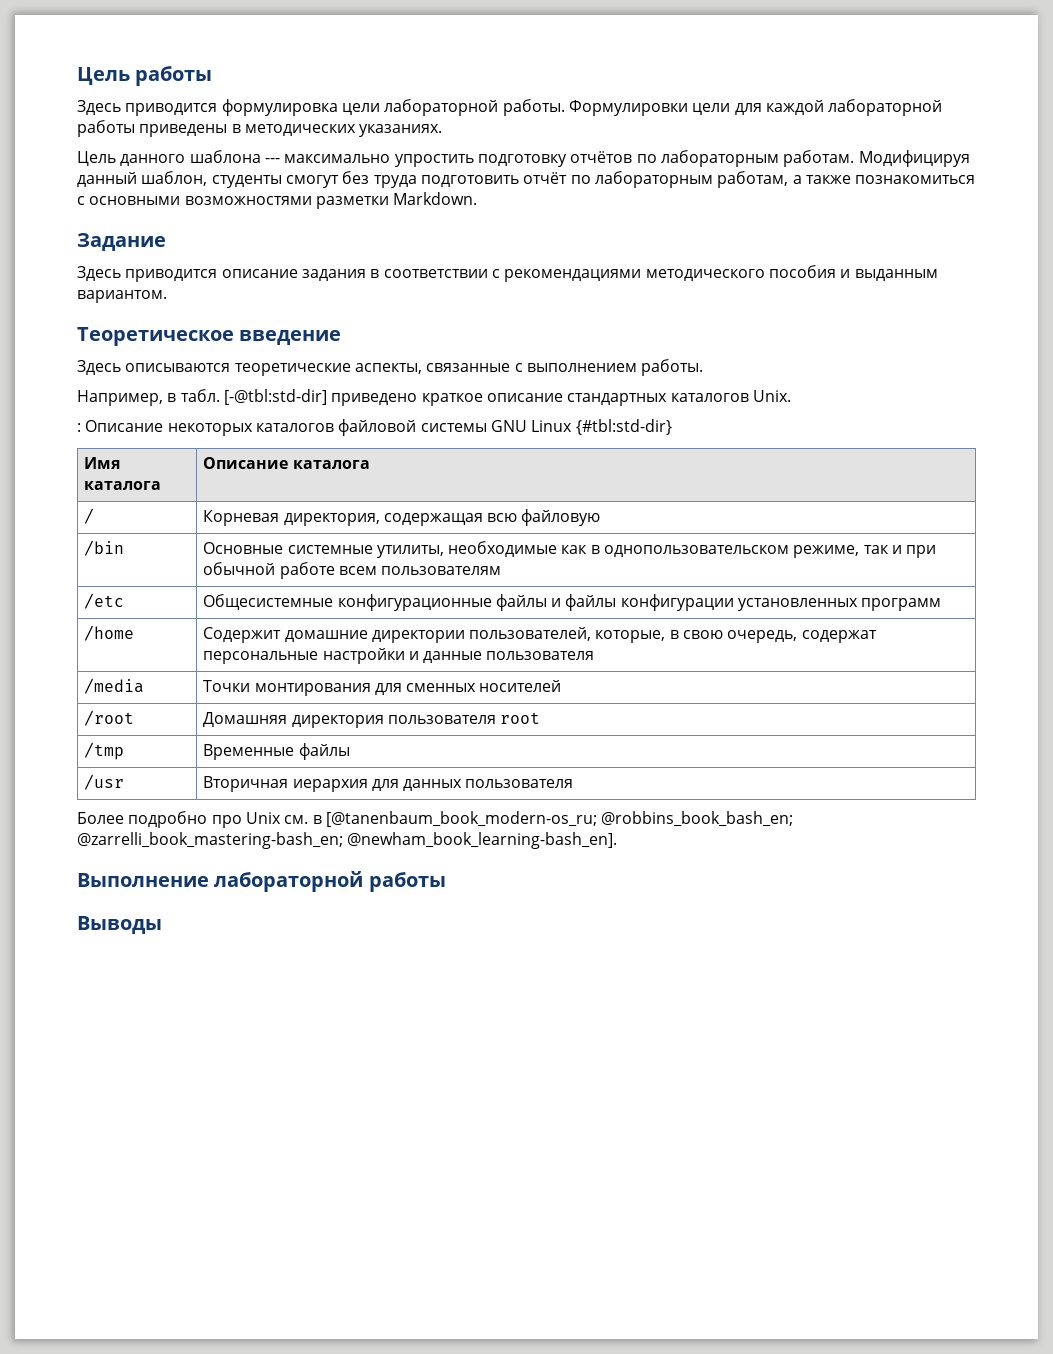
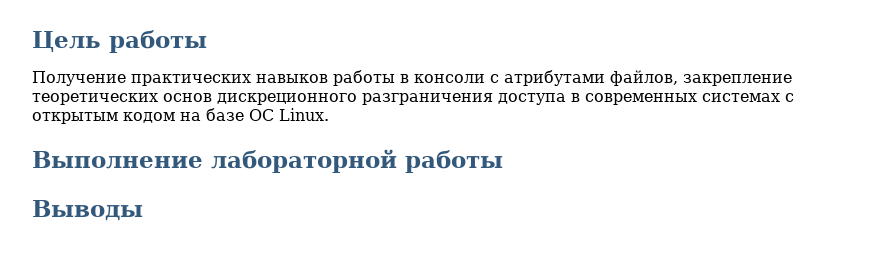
- Здесь приводится формулировка цели лабораторной работы. Формулировки цели для каждой лабораторной работы приведены в методических указаниях.
- Цель данного шаблона --- максимально упростить подготовку отчётов по лабораторным работам. Модифицируя данный шаблон, студенты смогут без труда подготовить отчёт по лабораторным работам, а также познакомиться с основными возможностями разметки Markdown.
- Задание
- Здесь приводится описание задания в соответствии с рекомендациями методического пособия и выданным вариантом.
- Теоретическое введение
- Здесь описываются теоретические аспекты, связанные с выполнением работы.
- Например, в табл. [-@tbl:std-dir] приведено краткое описание стандартных каталогов Unix.
- : Описание некоторых каталогов файловой системы GNU Linux {#tbl:std-dir}
- Имя каталога | Описание каталога
- / | Корневая директория, содержащая всю файловую
- /bin | Основные системные утилиты, необходимые как в однопользовательском режиме, так и при обычной работе всем пользователям
- /etc | Общесистемные конфигурационные файлы и файлы конфигурации установленных программ
- /home | Содержит домашние директории пользователей, которые, в свою очередь, содержат персональные настройки и данные пользователя
- /media | Точки монтирования для сменных носителей
- /root | Домашняя директория пользователя root
- /tmp | Временные файлы
- /usr | Вторичная иерархия для данных пользователя
- Более подробно про Unix см. в [@tanenbaum_book_modern-os_ru; @robbins_book_bash_en; @zarrelli_book_mastering-bash_en; @newham_book_learning-bash_en].
+ Получение практических навыков работы в консоли с атрибутами файлов, закрепление теоретических основ дискреционного разграничения доступа в современных системах с открытым кодом на базе OC Linux.

